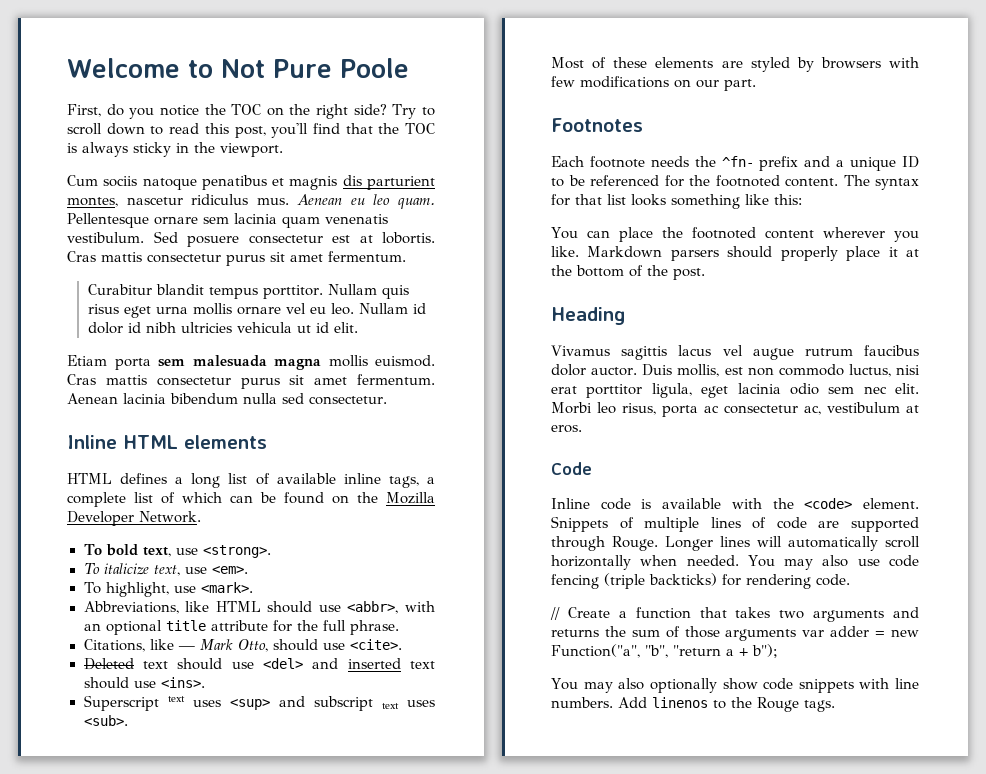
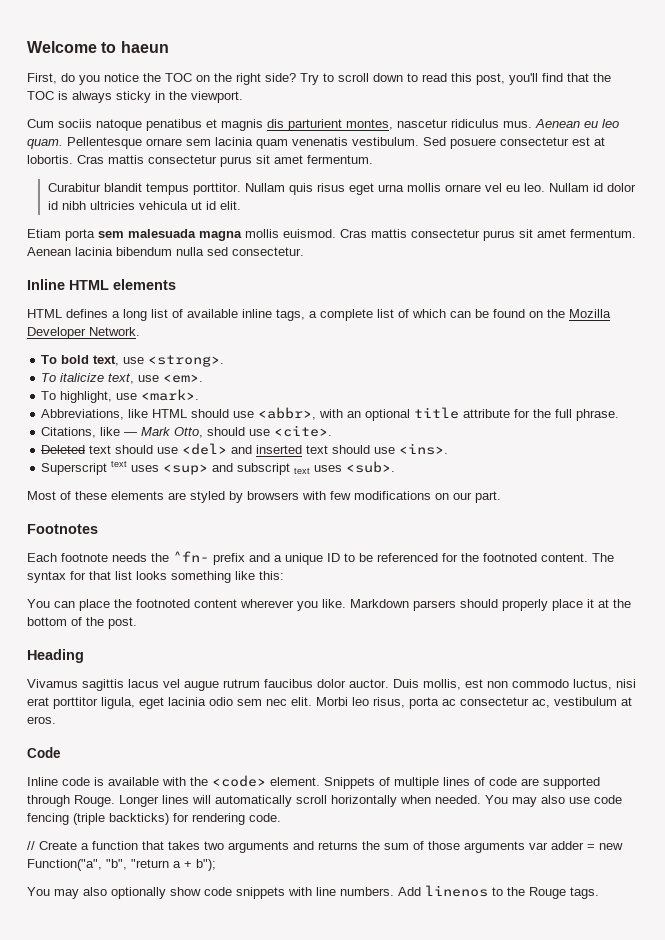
- Welcome to Not Pure Poole
+ Welcome to haeun

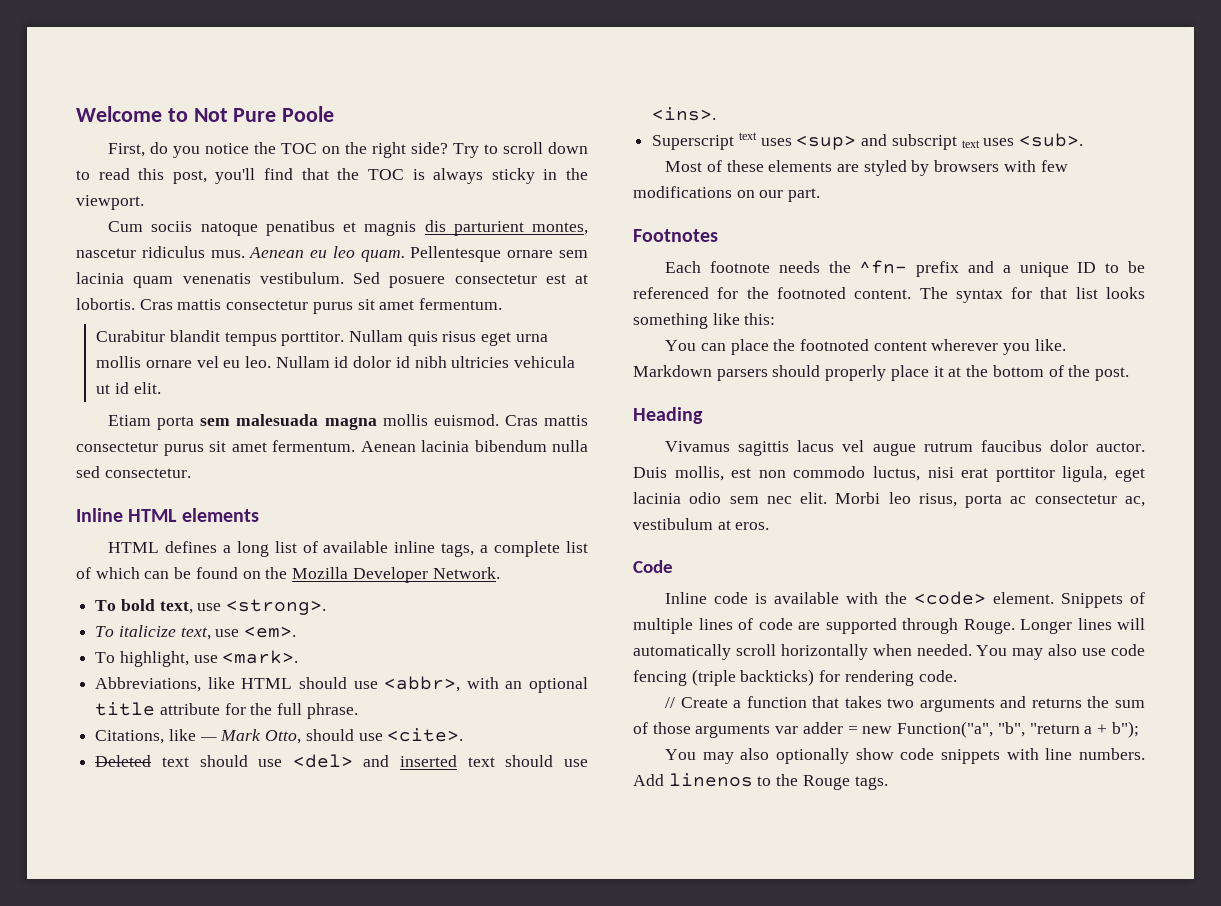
- Welcome to haeun
+ Welcome to Not Pure Poole

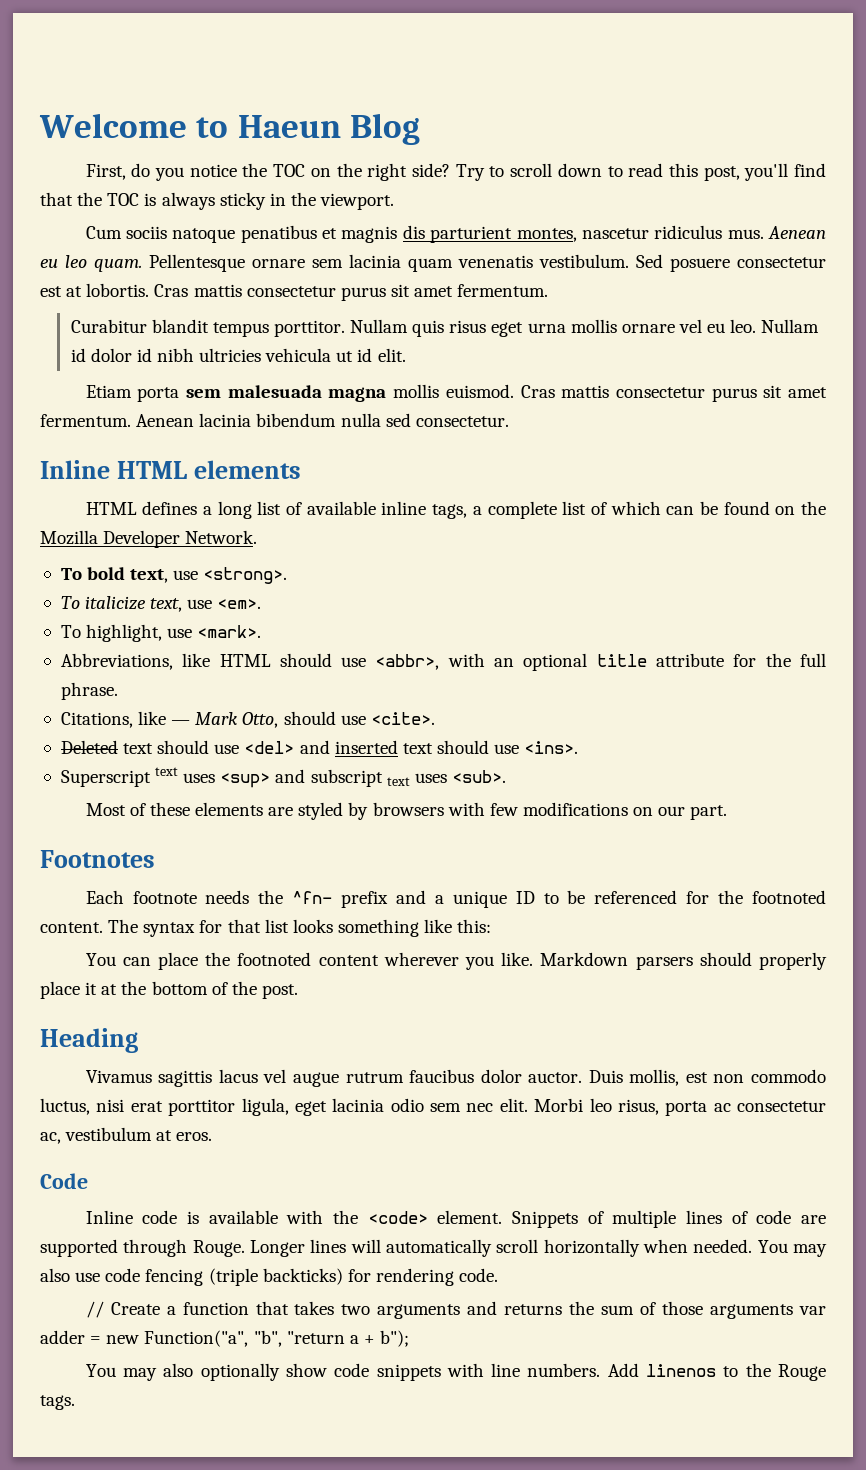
- Welcome to Not Pure Poole
+ Welcome to Haeun Blog

